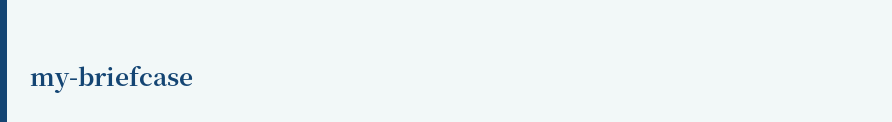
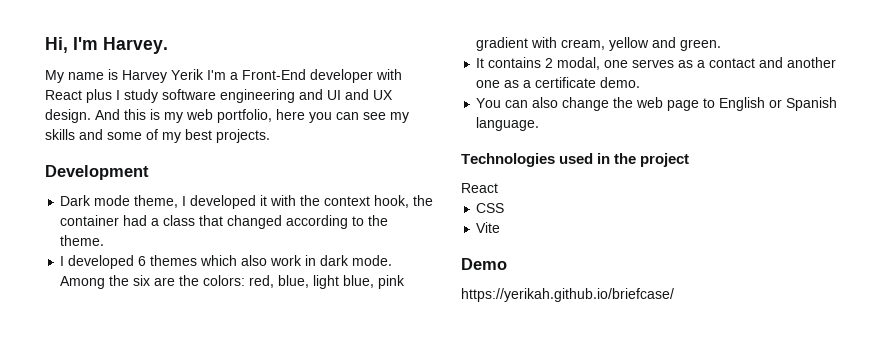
- my-briefcase
+ Hi, I'm Harvey.
+ My name is Harvey Yerik I'm a Front-End developer with React plus I study software engineering and UI and UX design. And this is my web portfolio, here you can see my skills and some of my best projects.
+ Development
+ Dark mode theme, I developed it with the context hook, the container had a class that changed according to the theme.
+ I developed 6 themes which also work in dark mode. Among the six are the colors: red, blue, light blue, pink gradient with cream, yellow and green.
+ It contains 2 modal, one serves as a contact and another one as a certificate demo.
+ You can also change the web page to English or Spanish language.
+ Technologies used in the project
+ React
+ CSS
+ Vite
+ Demo
+ https://yerikah.github.io/briefcase/

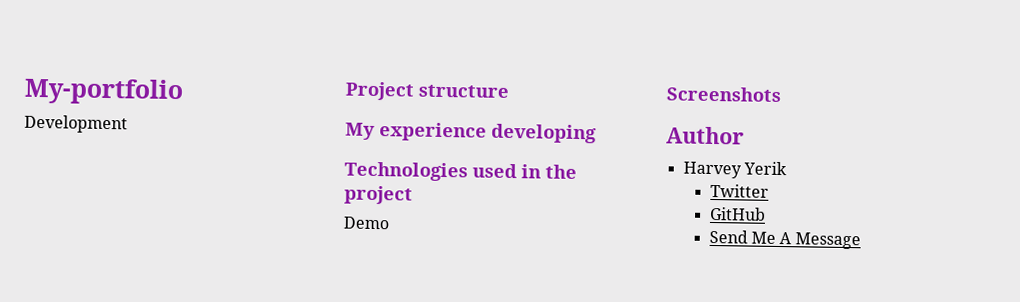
- Hi, I'm Harvey.
- My name is Harvey Yerik I'm a Front-End developer with React plus I study software engineering and UI and UX design. And this is my web portfolio, here you can see my skills and some of my best projects.
+ My-portfolio
  Development
- Dark mode theme, I developed it with the context hook, the container had a class that changed according to the theme.
- I developed 6 themes which also work in dark mode. Among the six are the colors: red, blue, light blue, pink gradient with cream, yellow and green.
- It contains 2 modal, one serves as a contact and another one as a certificate demo.
- You can also change the web page to English or Spanish language.
+ Project structure
+ My experience developing
  Technologies used in the project
- React
- CSS
- Vite
  Demo
- https://yerikah.github.io/briefcase/
+ Screenshots
+ Author
+ Harvey Yerik
+ Twitter
+ GitHub
+ Send Me A Message

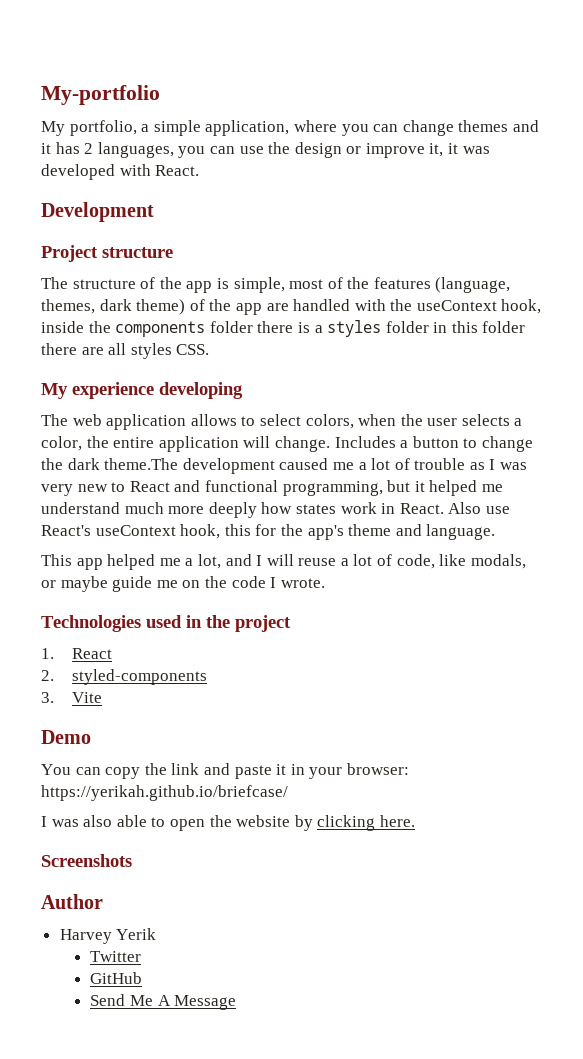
+ My portfolio, a simple application, where you can change themes and it has 2 languages, you can use the design or improve it, it was developed with React.
  Development
  Project structure
+ The structure of the app is simple, most of the features (language, themes, dark theme) of the app are handled with the useContext hook, inside the components folder there is a styles folder in this folder there are all styles CSS.
  My experience developing
+ The web application allows to select colors, when the user selects a color, the entire application will change. Includes a button to change the dark theme.The development caused me a lot of trouble as I was very new to React and functional programming, but it helped me understand much more deeply how states work in React. Also use React's useContext hook, this for the app's theme and language.
+ This app helped me a lot, and I will reuse a lot of code, like modals, or maybe guide me on the code I wrote.
+ 1. React
+ 2. styled-components
+ 3. Vite
  Demo
+ You can copy the link and paste it in your browser: https://yerikah.github.io/briefcase/
+ I was also able to open the website by clicking here.

